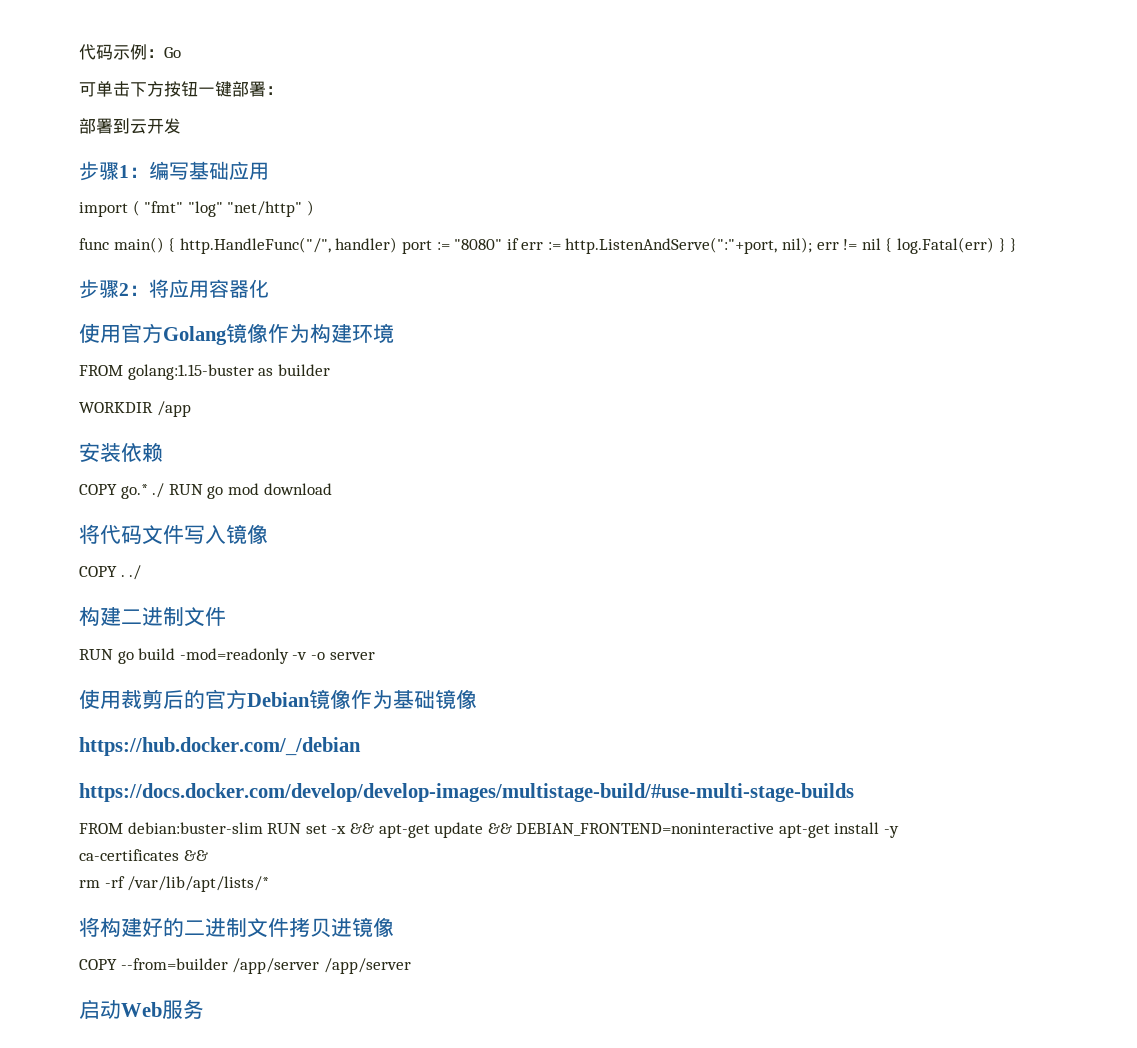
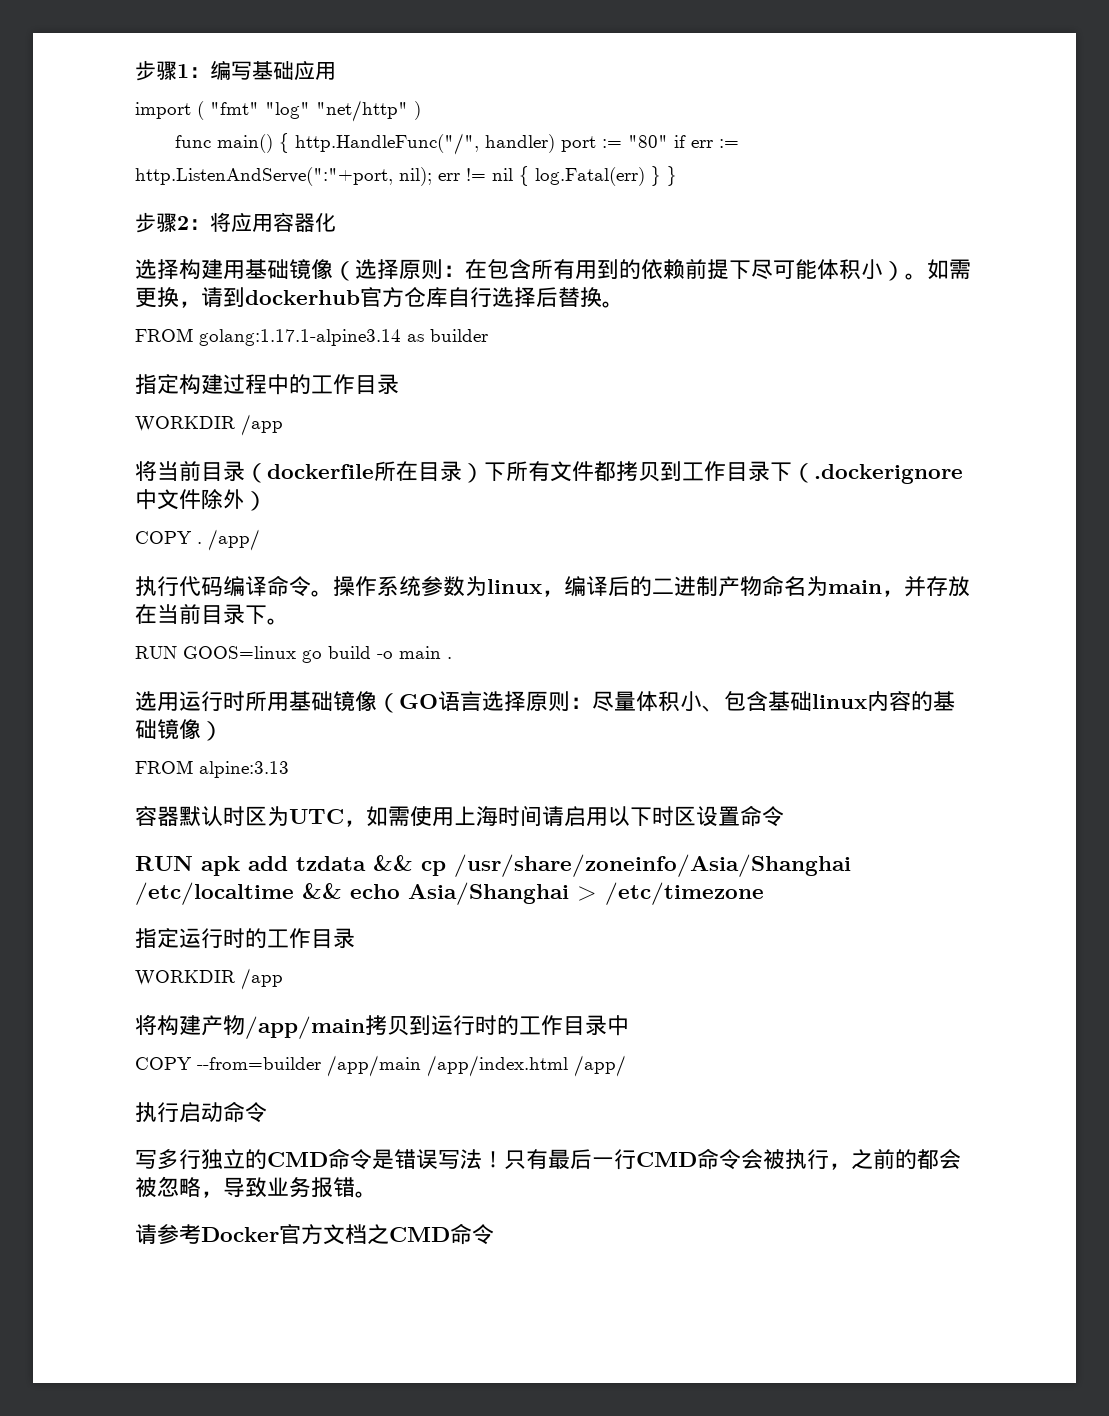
- 代码示例：Go
- 可单击下方按钮一键部署：
- 部署到云开发
- func main() { http.HandleFunc("/", handler) port := "8080" if err := http.ListenAndServe(":"+port, nil); err != nil { log.Fatal(err) } }
+ func main() { http.HandleFunc("/", handler) port := "80" if err := http.ListenAndServe(":"+port, nil); err != nil { log.Fatal(err) } }
- 使用官方Golang镜像作为构建环境
- FROM golang:1.15-buster as builder
+ 选择构建用基础镜像（选择原则：在包含所有用到的依赖前提下尽可能体积小）。如需更换，请到dockerhub官方仓库自行选择后替换。
+ FROM golang:1.17.1-alpine3.14 as builder
+ 指定构建过程中的工作目录
  WORKDIR /app
- 安装依赖
- COPY go.* ./ RUN go mod download
- 将代码文件写入镜像
- COPY . ./
- 构建二进制文件
- RUN go build -mod=readonly -v -o server
- 使用裁剪后的官方Debian镜像作为基础镜像
- https://hub.docker.com/_/debian
- https://docs.docker.com/develop/develop-images/multistage-build/#use-multi-stage-builds
- FROM debian:buster-slim RUN set -x && apt-get update && DEBIAN_FRONTEND=noninteractive apt-get install -y
- ca-certificates &&
- rm -rf /var/lib/apt/lists/*
- 将构建好的二进制文件拷贝进镜像
- COPY --from=builder /app/server /app/server
- 启动Web服务
+ 将当前目录（dockerfile所在目录）下所有文件都拷贝到工作目录下（.dockerignore中文件除外）
+ COPY . /app/
+ 执行代码编译命令。操作系统参数为linux，编译后的二进制产物命名为main，并存放在当前目录下。
+ RUN GOOS=linux go build -o main .
+ 选用运行时所用基础镜像（GO语言选择原则：尽量体积小、包含基础linux内容的基础镜像）
+ FROM alpine:3.13
+ 容器默认时区为UTC，如需使用上海时间请启用以下时区设置命令
+ RUN apk add tzdata && cp /usr/share/zoneinfo/Asia/Shanghai /etc/localtime && echo Asia/Shanghai > /etc/timezone
+ 指定运行时的工作目录
+ WORKDIR /app
+ 将构建产物/app/main拷贝到运行时的工作目录中
+ COPY --from=builder /app/main /app/index.html /app/
+ 执行启动命令
+ 写多行独立的CMD命令是错误写法！只有最后一行CMD命令会被执行，之前的都会被忽略，导致业务报错。
+ 请参考Docker官方文档之CMD命令

